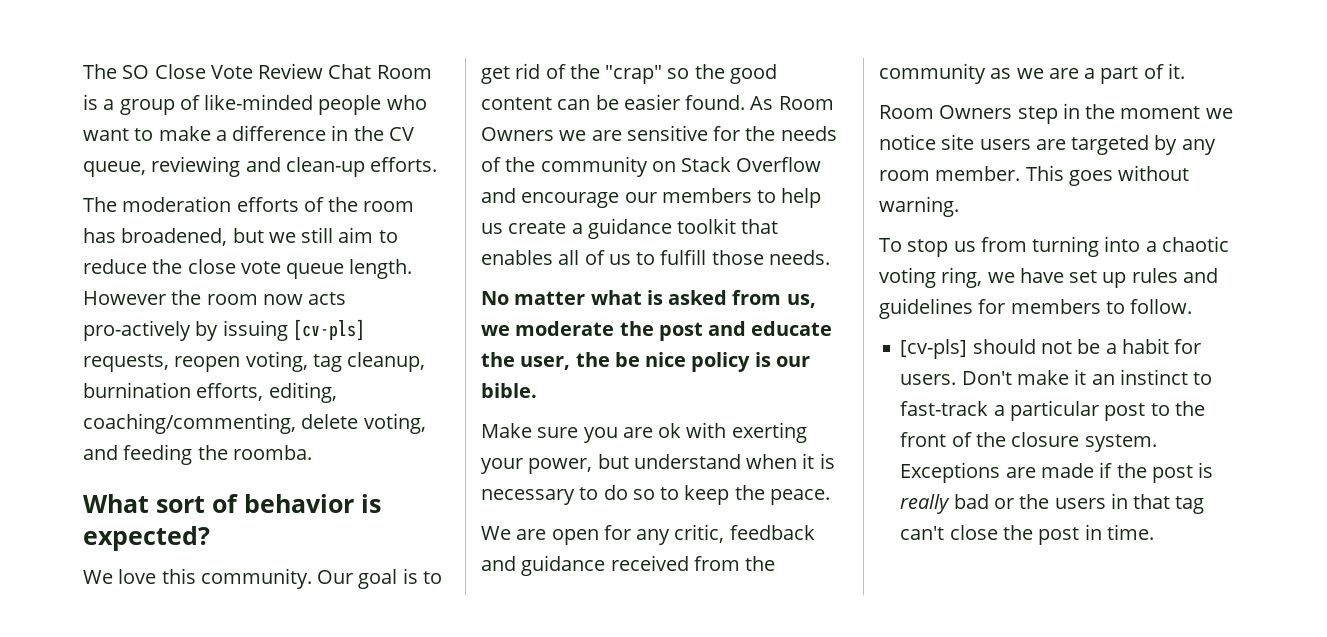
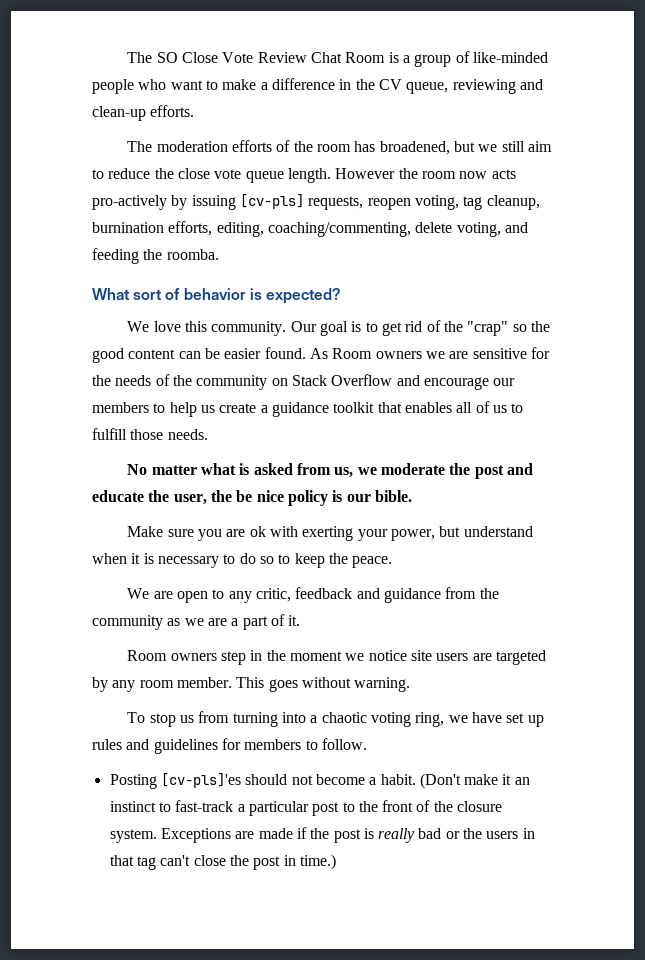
- As Room Owners we are sensitive for the needs of the community on Stack Overflow and encourage our members to help us create a guidance toolkit that enables all of us to fulfill those needs.
+ As Room owners we are sensitive for the needs of the community on Stack Overflow and encourage our members to help us create a guidance toolkit that enables all of us to fulfill those needs.
- We are open for any critic, feedback and guidance received from the community as we are a part of it.
+ We are open to any critic, feedback and guidance from the community as we are a part of it.
- Room Owners step in the moment we notice site users are targeted by any room member.
+ Room owners step in the moment we notice site users are targeted by any room member.
- [cv-pls] should not be a habit for users. Don't make it an instinct to fast-track a particular post to the front of the closure system.
+ Posting [cv-pls]'es should not become a habit. (Don't make it an instinct to fast-track a particular post to the front of the closure system.
- Exceptions are made if the post is really bad or the users in that tag can't close the post in time.
+ Exceptions are made if the post is really bad or the users in that tag can't close the post in time.)

